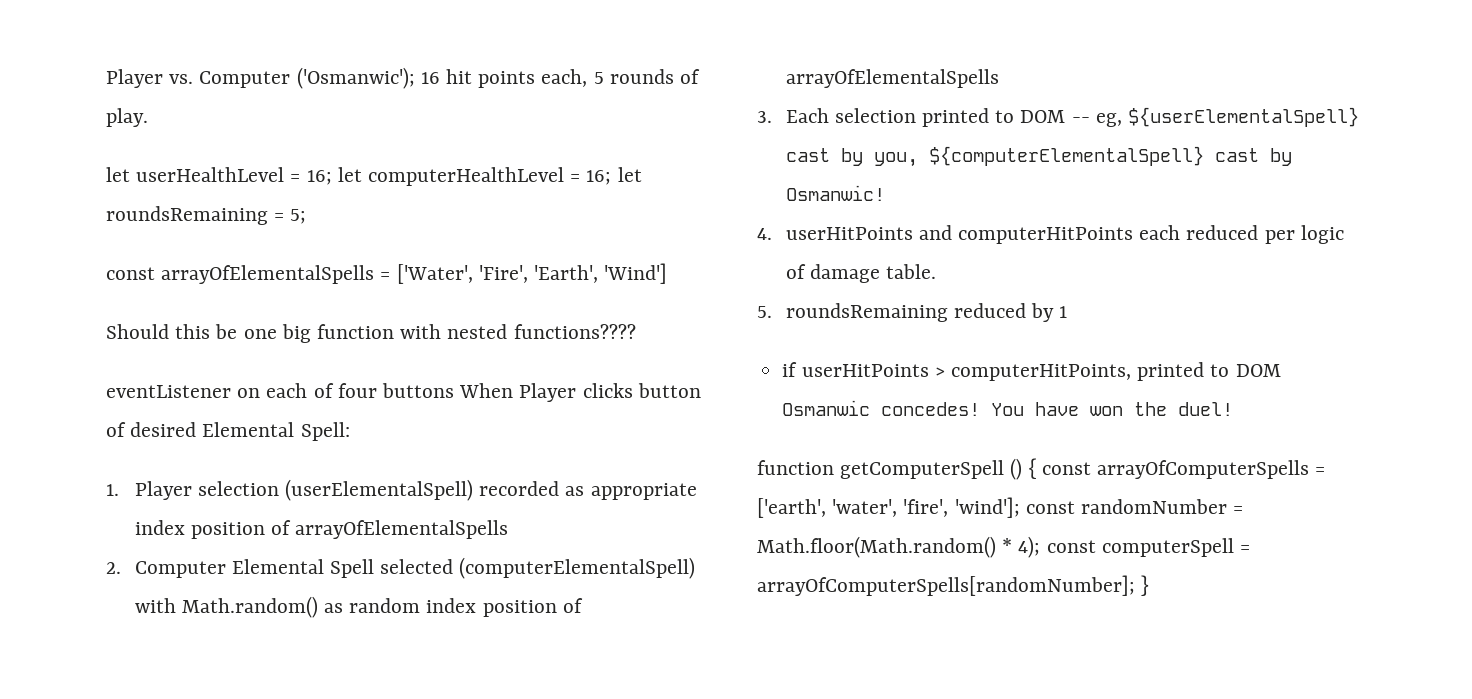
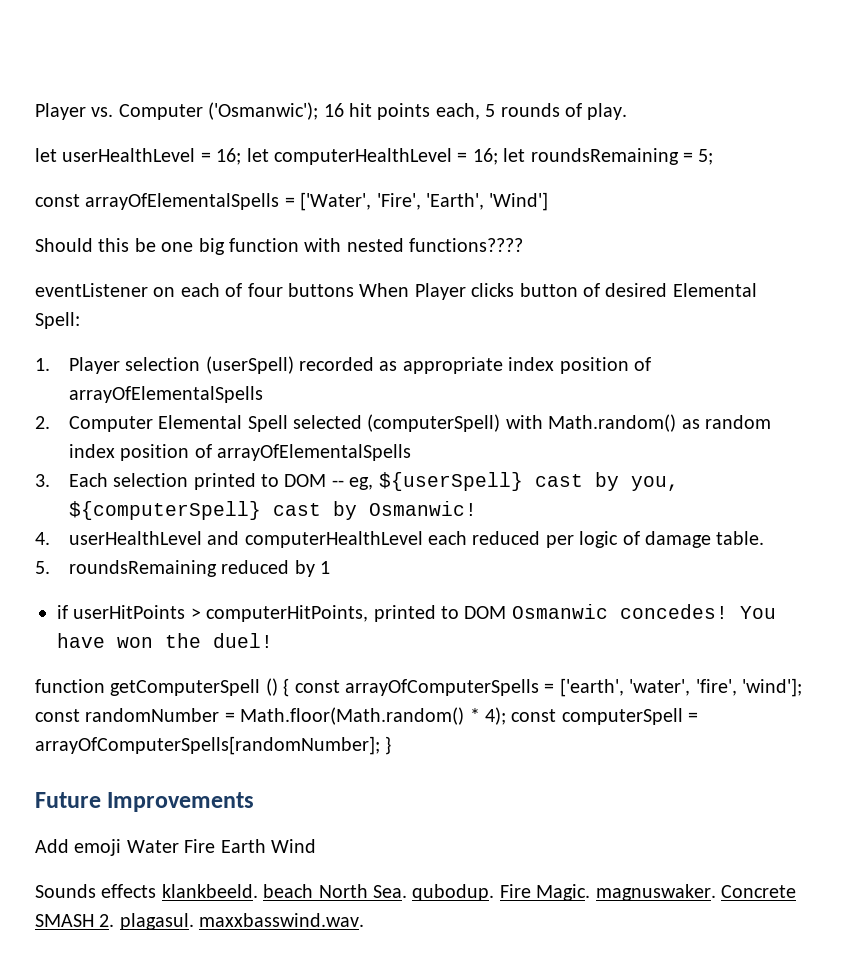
- 1. Player selection (userElementalSpell) recorded as appropriate index position of arrayOfElementalSpells
+ 1. Player selection (userSpell) recorded as appropriate index position of arrayOfElementalSpells
- 2. Computer Elemental Spell selected (computerElementalSpell) with Math.random() as random index position of arrayOfElementalSpells
+ 2. Computer Elemental Spell selected (computerSpell) with Math.random() as random index position of arrayOfElementalSpells
- 3. Each selection printed to DOM -- eg, ${userElementalSpell} cast by you, ${computerElementalSpell} cast by Osmanwic!
+ 3. Each selection printed to DOM -- eg, ${userSpell} cast by you, ${computerSpell} cast by Osmanwic!
- 4. userHitPoints and computerHitPoints each reduced per logic of damage table.
+ 4. userHealthLevel and computerHealthLevel each reduced per logic of damage table.
+ Future Improvements
+ Add emoji Water Fire Earth Wind
+ Sounds effects klankbeeld. beach North Sea. qubodup. Fire Magic. magnuswaker. Concrete SMASH 2. plagasul. maxxbasswind.wav.

